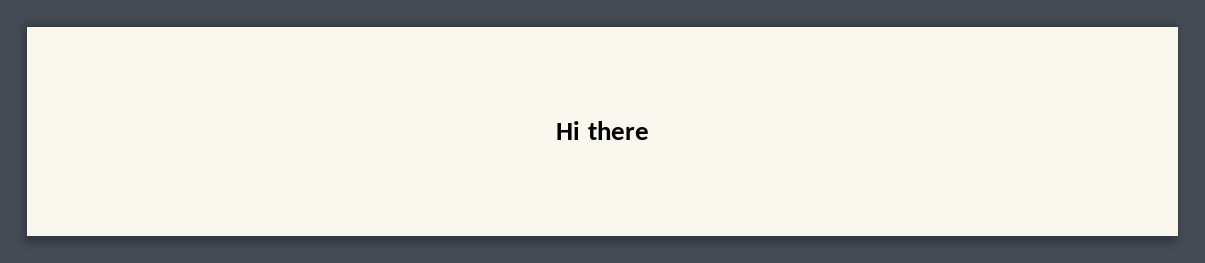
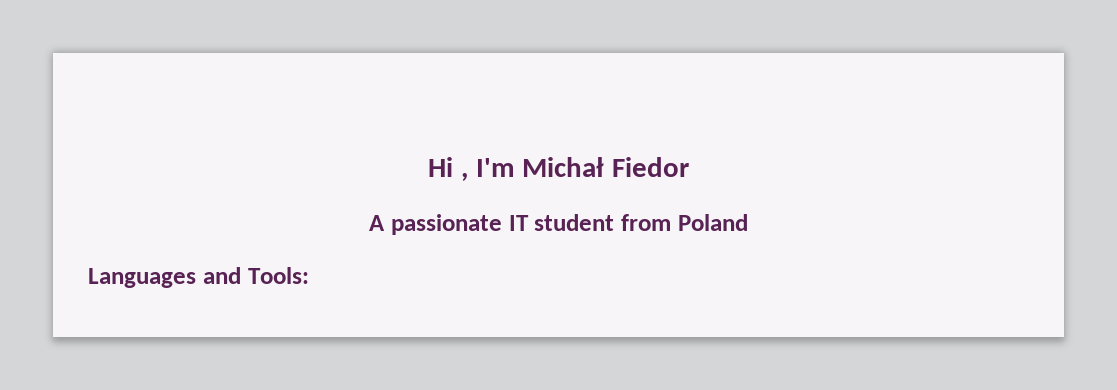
- Hi there
+ Hi , I'm Michał Fiedor
+ A passionate IT student from Poland
+ Languages and Tools:

